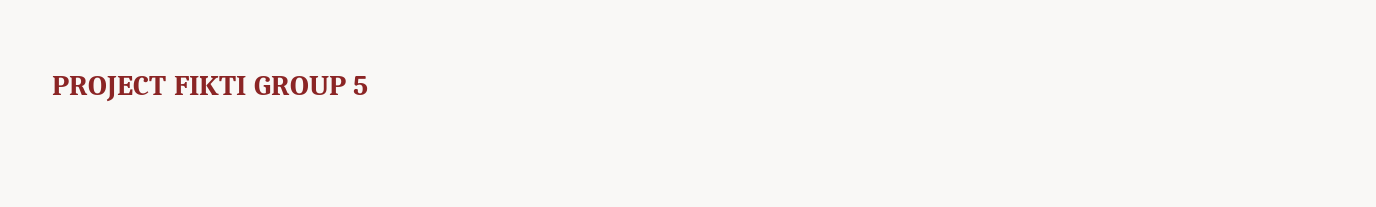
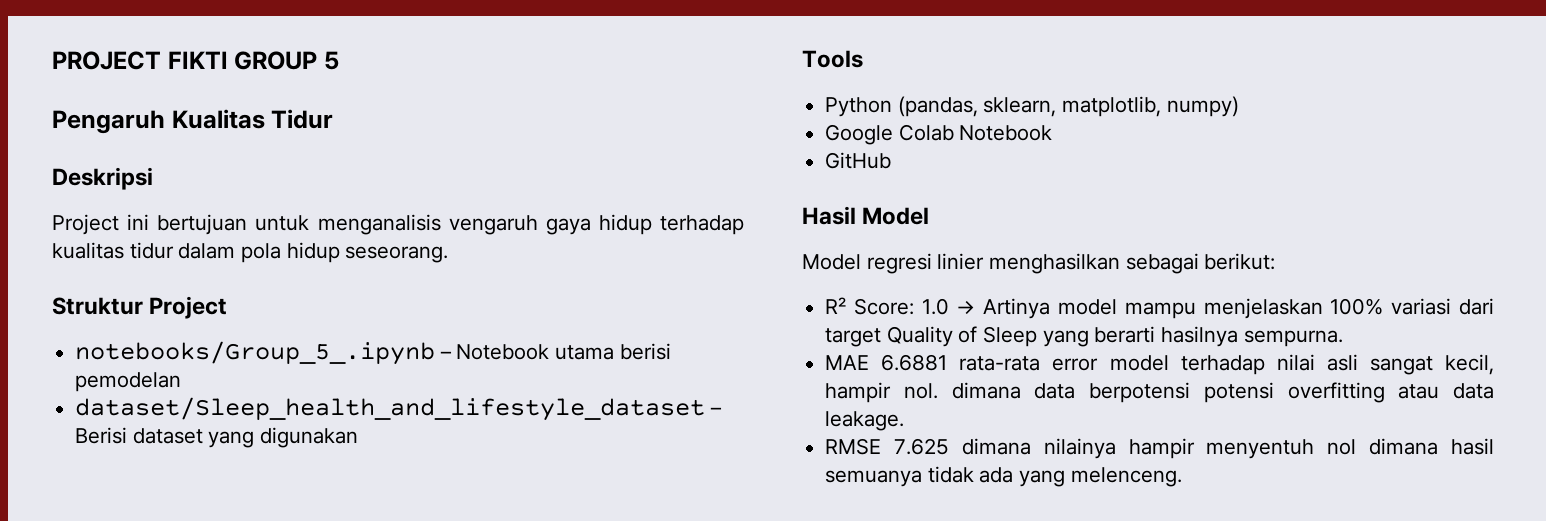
+ Pengaruh Kualitas Tidur
+ Deskripsi
+ Project ini bertujuan untuk menganalisis vengaruh gaya hidup terhadap kualitas tidur dalam pola hidup seseorang.
+ Struktur Project
+ notebooks/Group_5_.ipynb – Notebook utama berisi pemodelan
+ dataset/Sleep_health_and_lifestyle_dataset – Berisi dataset yang digunakan
+ Tools
+ Python (pandas, sklearn, matplotlib, numpy)
+ Google Colab Notebook
+ GitHub
+ Hasil Model
+ Model regresi linier menghasilkan sebagai berikut:
+ R² Score: 1.0 → Artinya model mampu menjelaskan 100% variasi dari target Quality of Sleep yang berarti hasilnya sempurna.
+ MAE 6.6881 rata-rata error model terhadap nilai asli sangat kecil, hampir nol. dimana data berpotensi potensi overfitting atau data leakage.
+ RMSE 7.625 dimana nilainya hampir menyentuh nol dimana hasil semuanya tidak ada yang melenceng.

